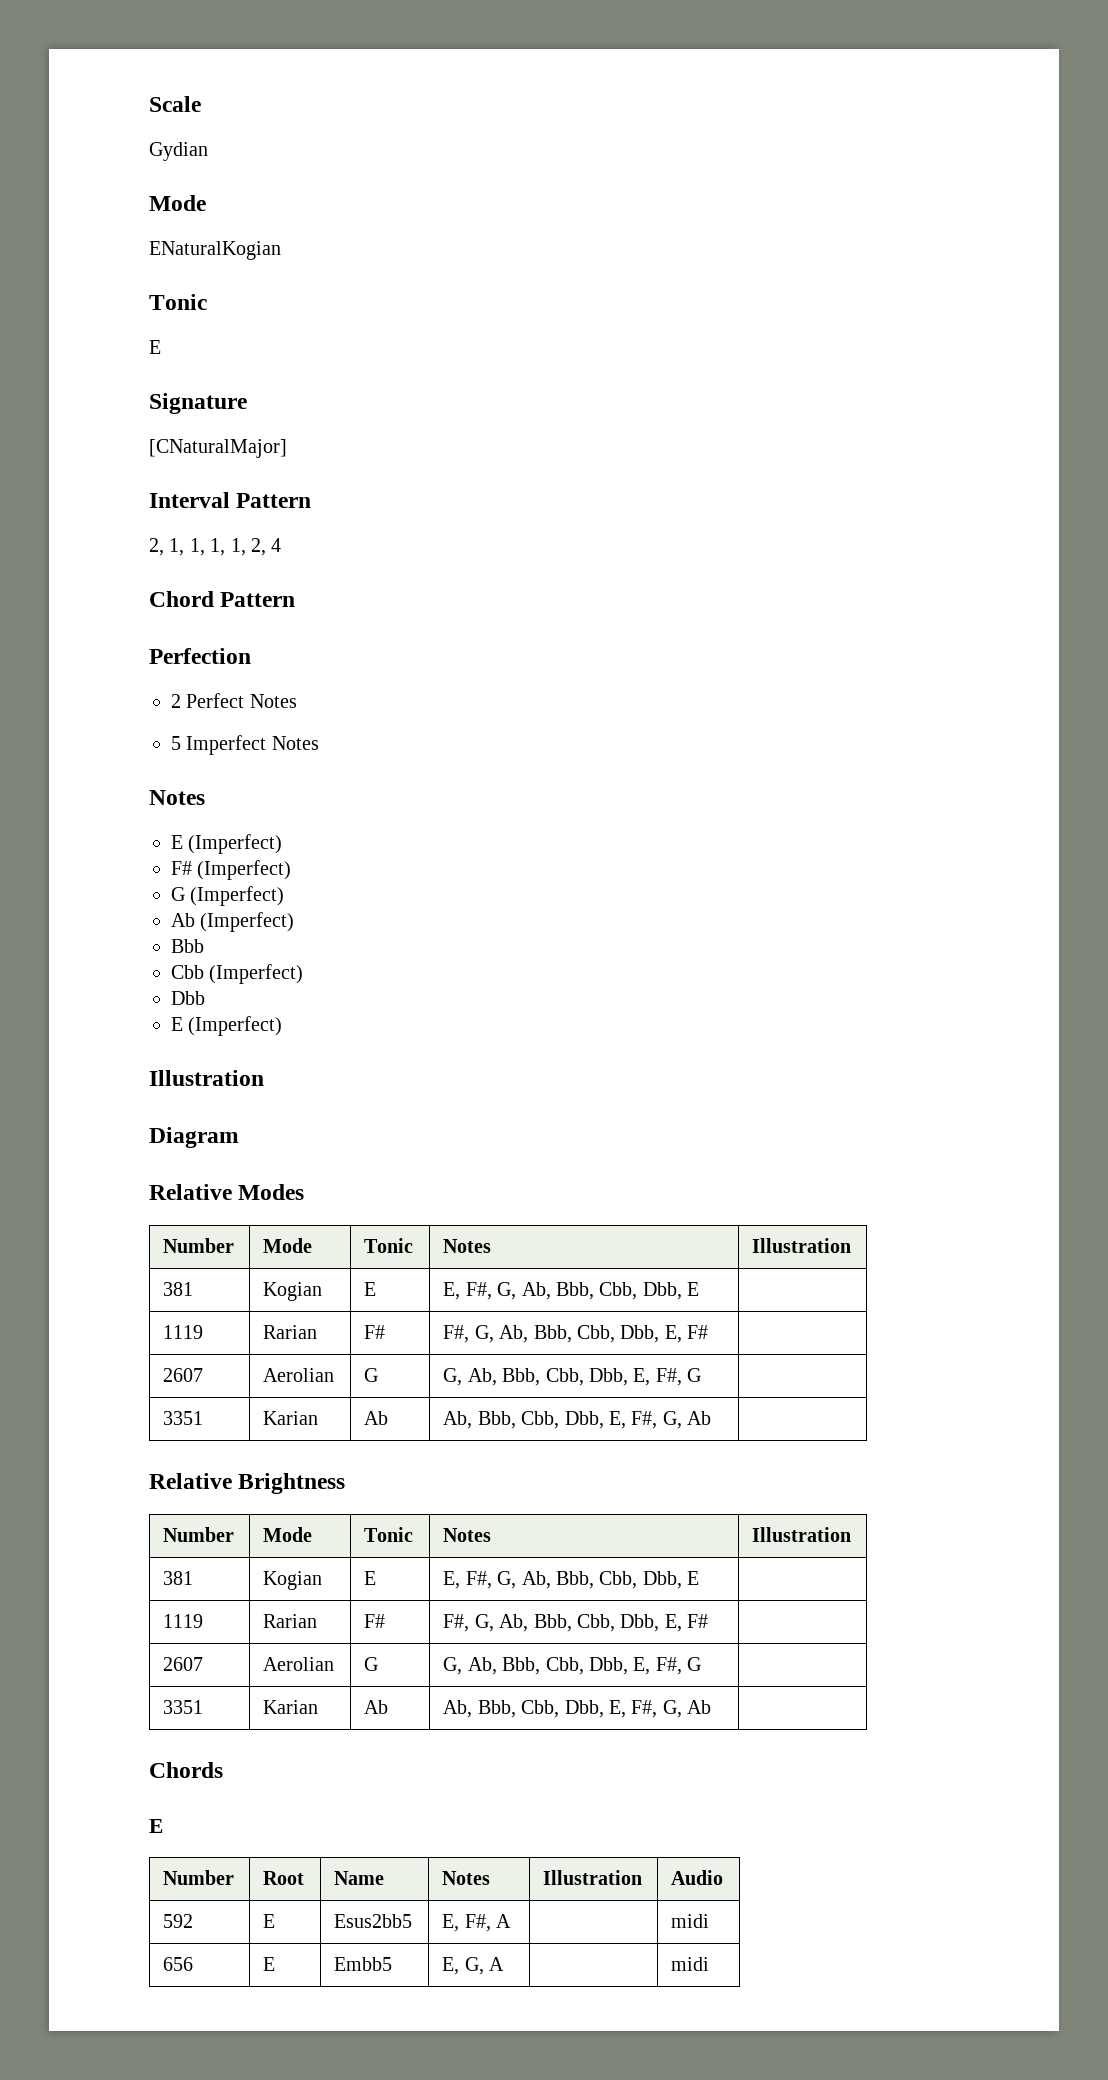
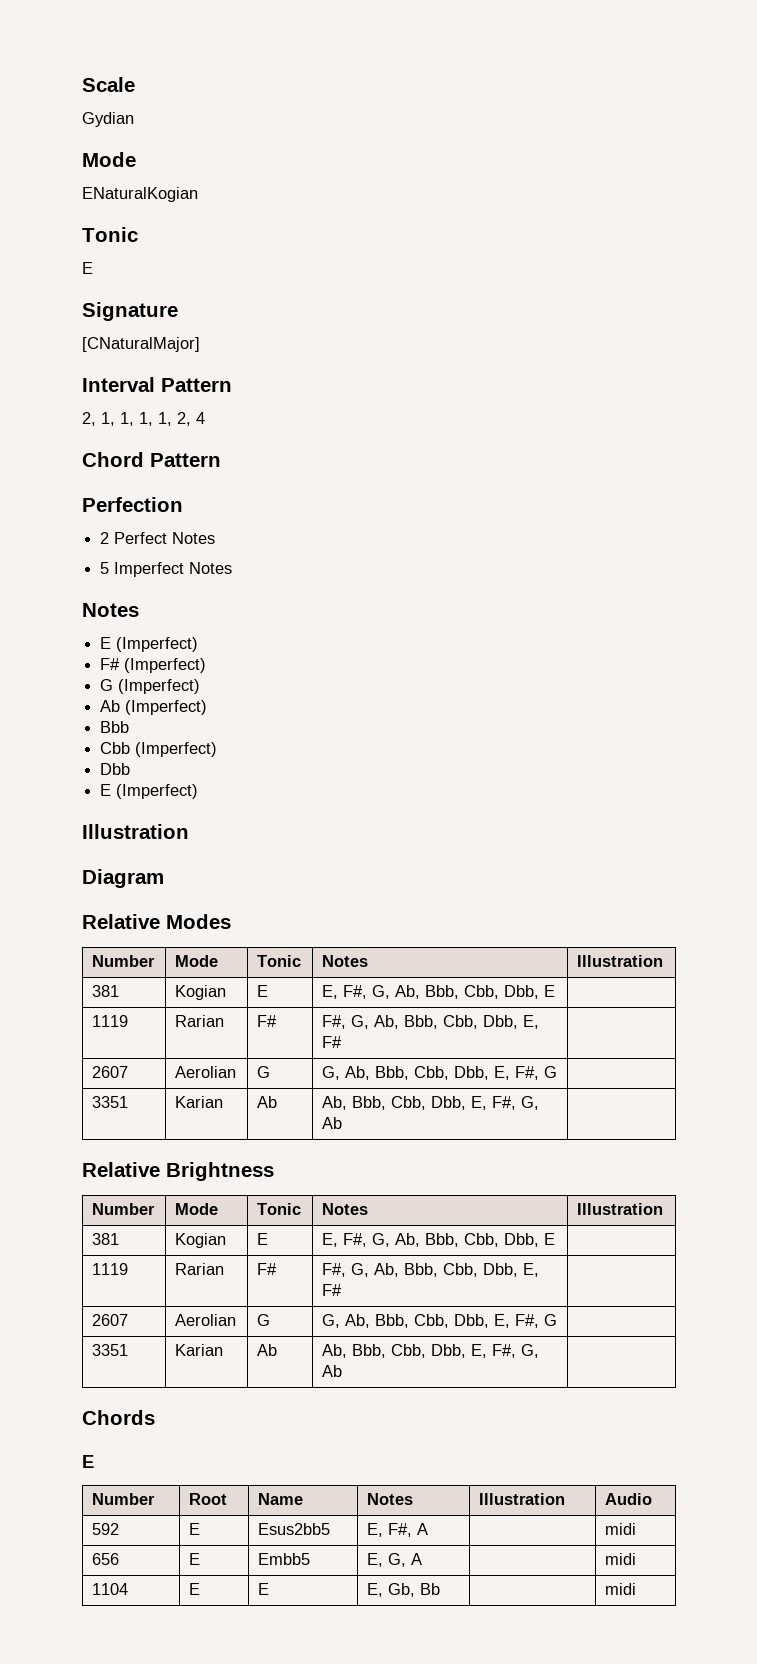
+ 1104 | E | E | E, Gb, Bb | | midi

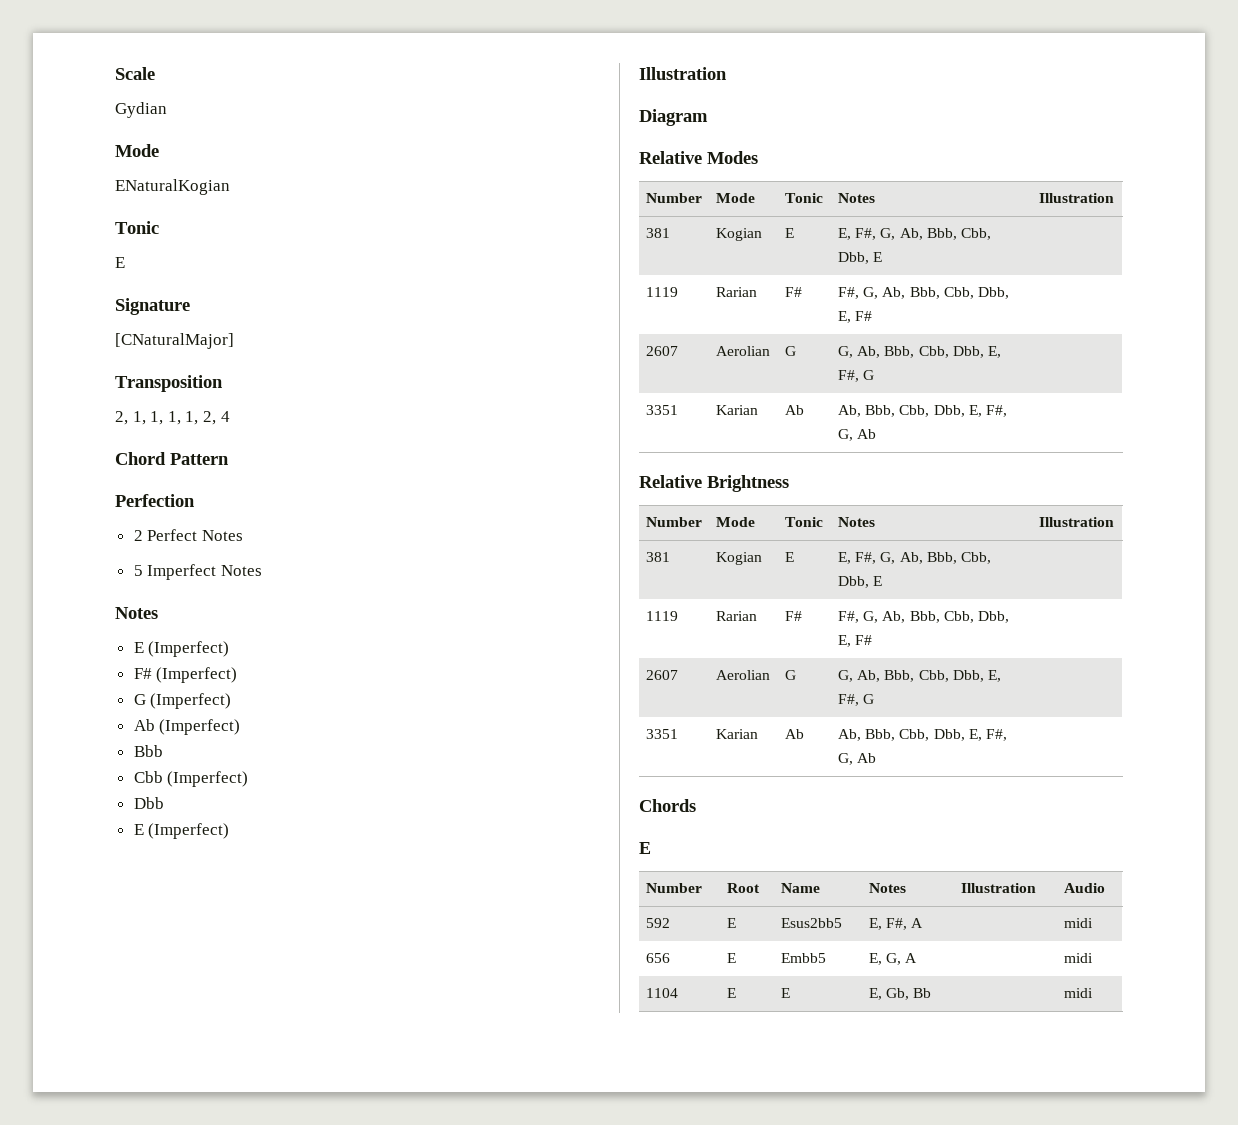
- Interval Pattern
+ Transposition

